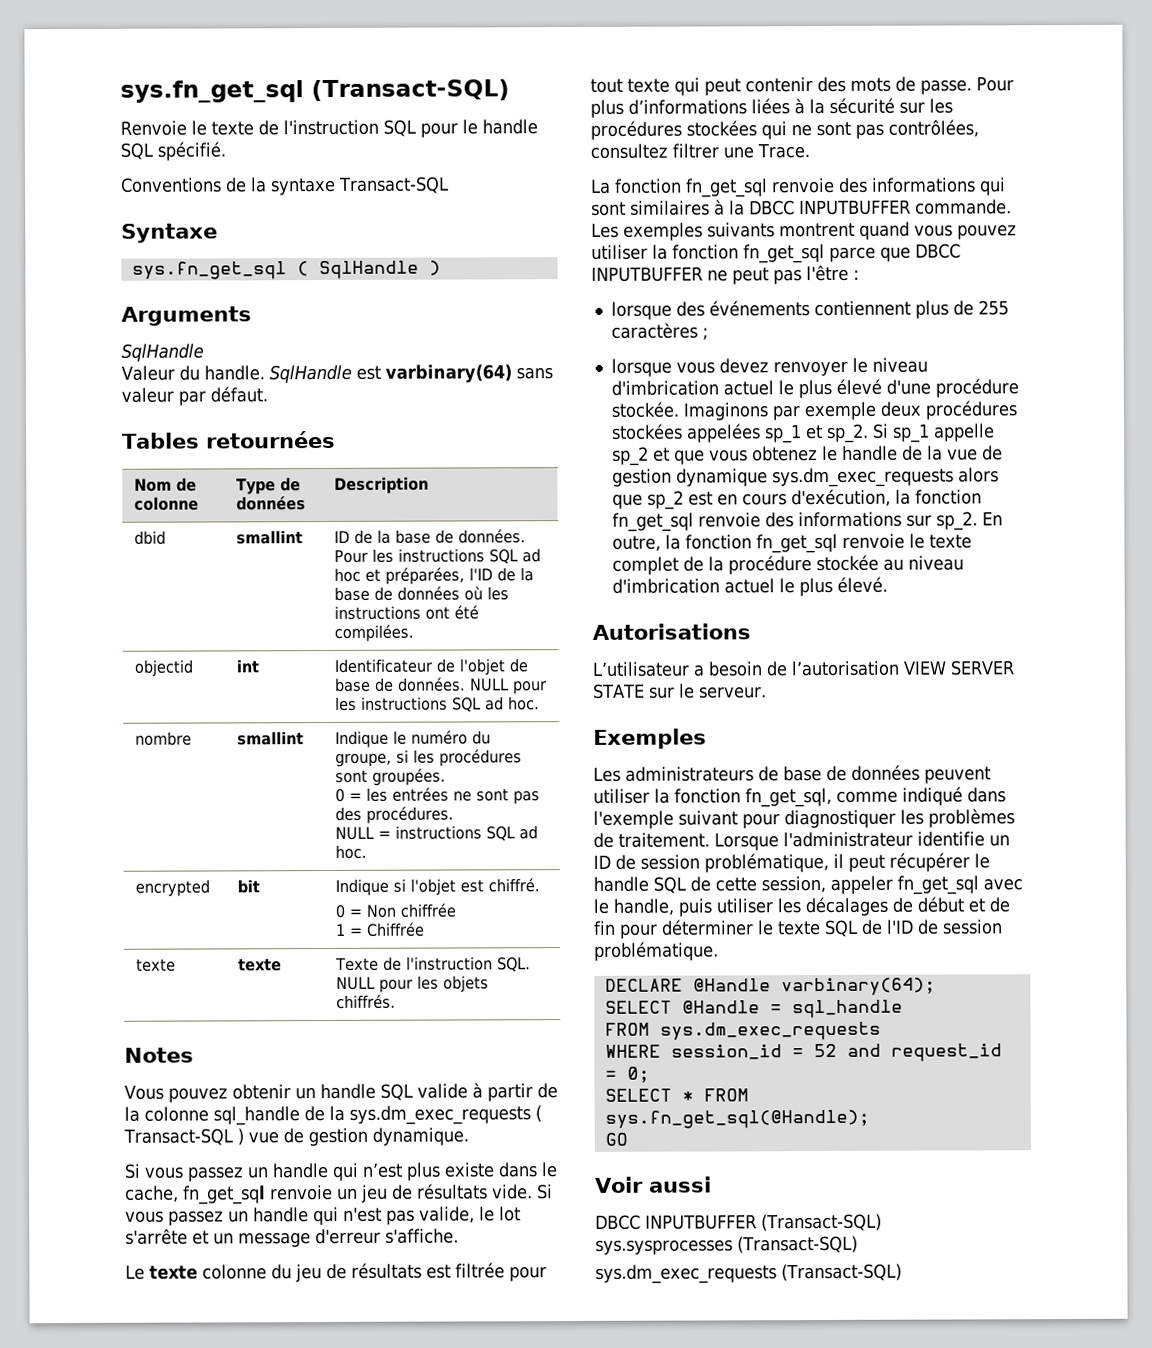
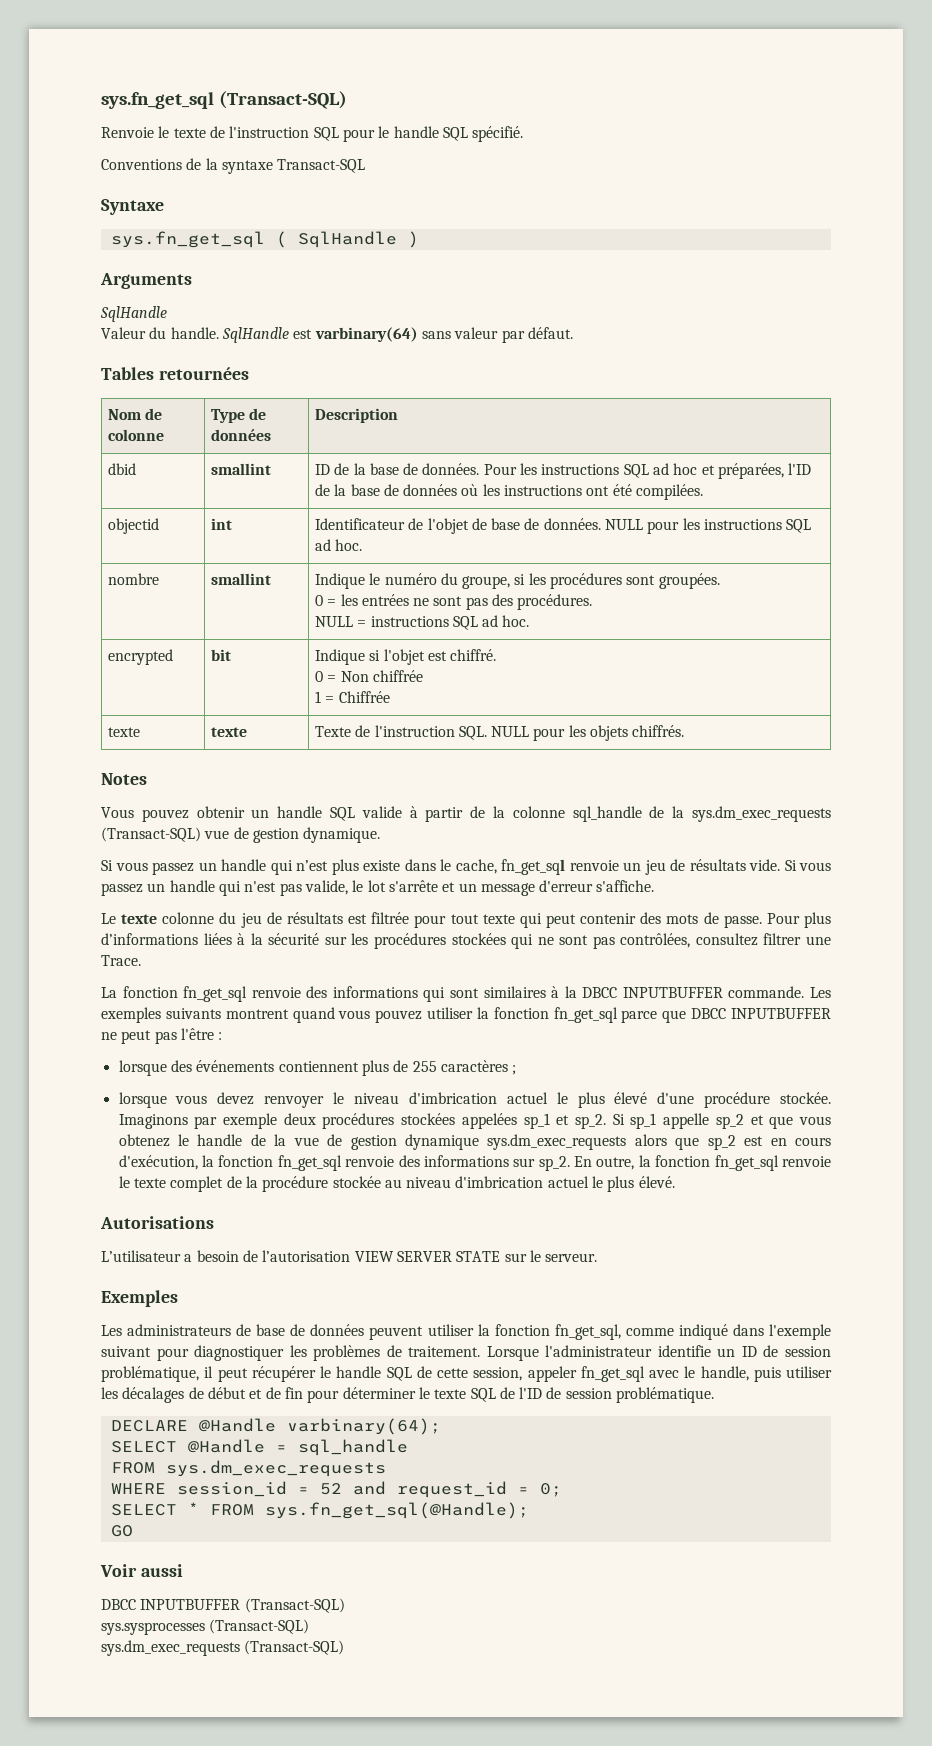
- Vous pouvez obtenir un handle SQL valide à partir de la colonne sql_handle de la sys.dm_exec_requests ( Transact-SQL ) vue de gestion dynamique.
+ Vous pouvez obtenir un handle SQL valide à partir de la colonne sql_handle de la sys.dm_exec_requests (Transact-SQL) vue de gestion dynamique.

